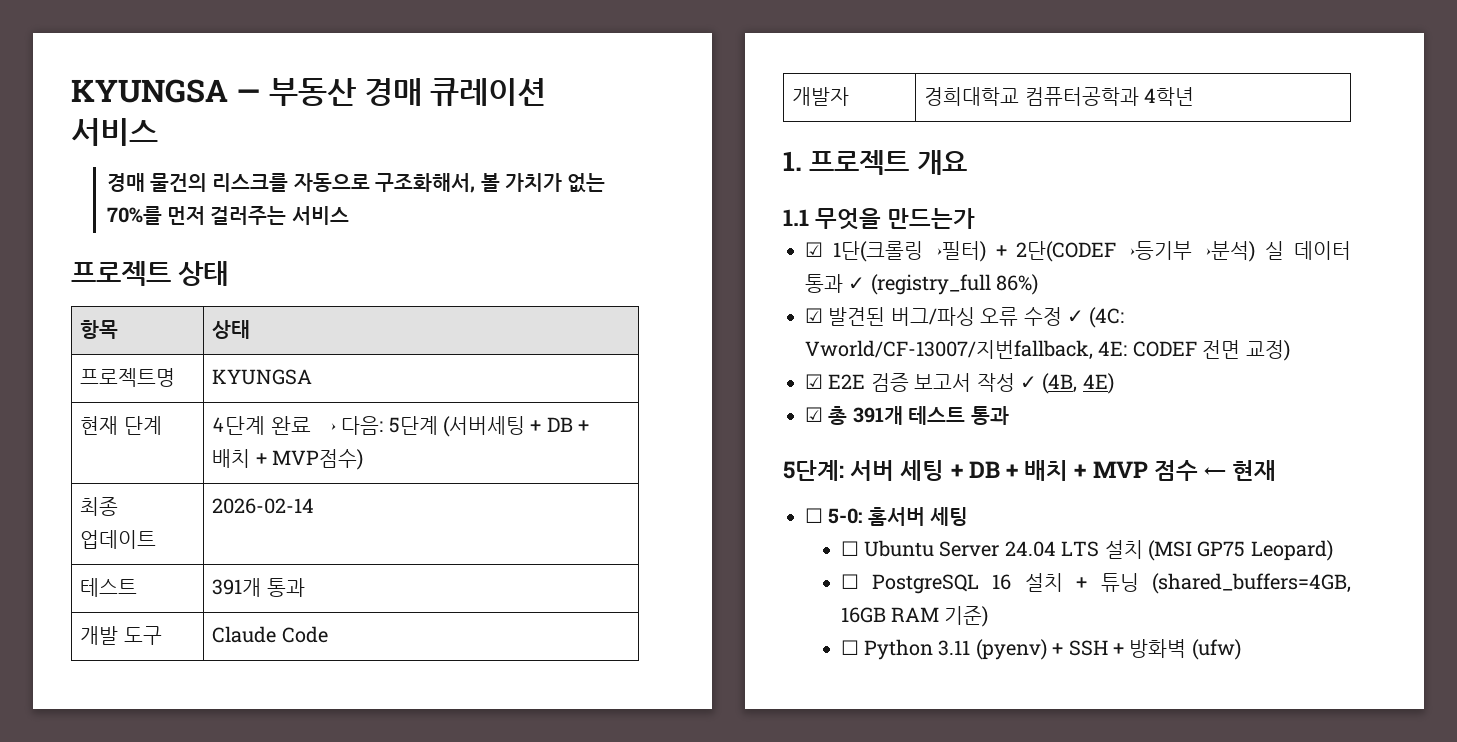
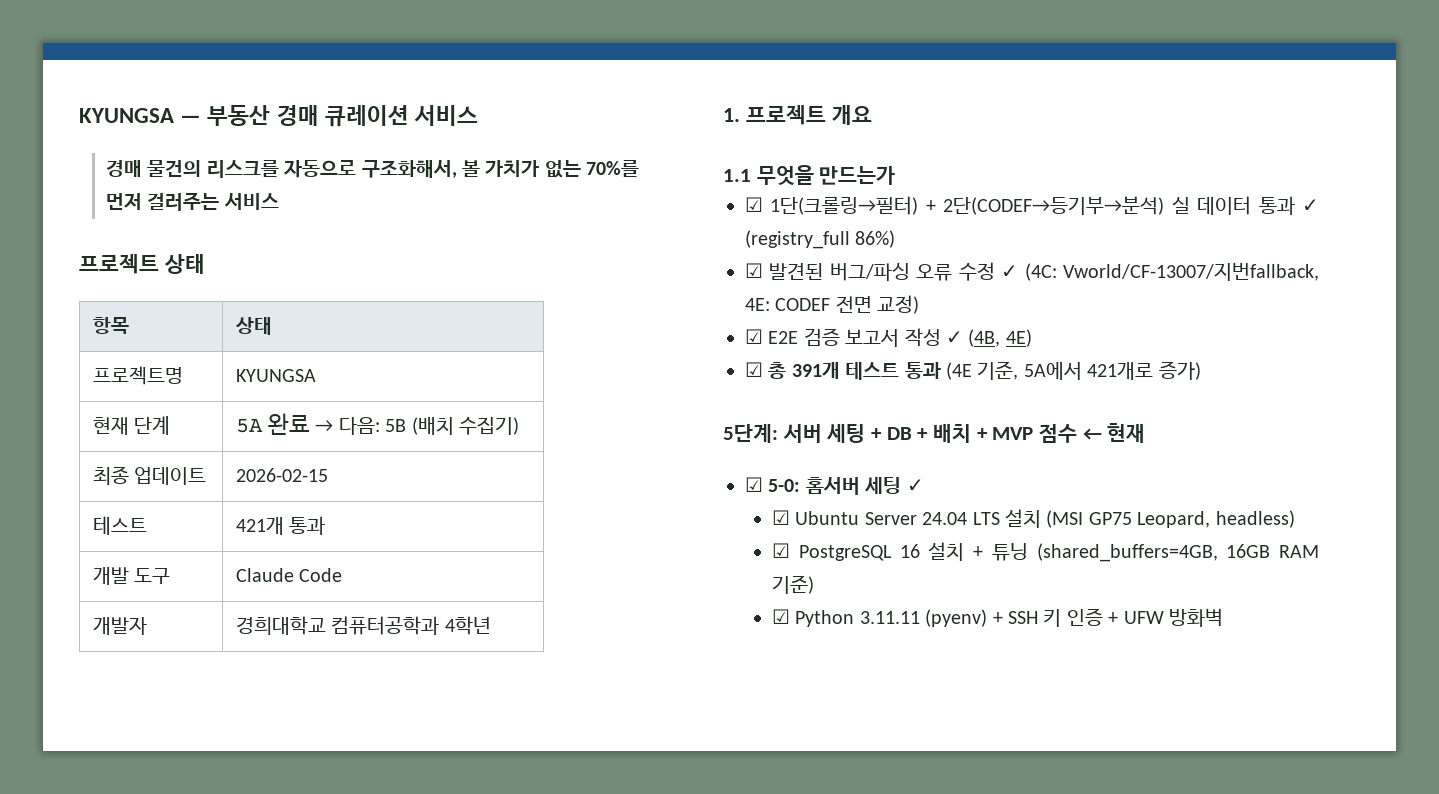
- 현재 단계 | 4단계 완료 → 다음: 5단계 (서버세팅 + DB + 배치 + MVP점수)
+ 현재 단계 | 5A 완료 → 다음: 5B (배치 수집기)
- 최종 업데이트 | 2026-02-14
+ 최종 업데이트 | 2026-02-15
- 테스트 | 391개 통과
+ 테스트 | 421개 통과
- ☑ 총 391개 테스트 통과
+ ☑ 총 391개 테스트 통과 (4E 기준, 5A에서 421개로 증가)
- ☐ 5-0: 홈서버 세팅
- ☐ Ubuntu Server 24.04 LTS 설치 (MSI GP75 Leopard)
- ☐ PostgreSQL 16 설치 + 튜닝 (shared_buffers=4GB, 16GB RAM 기준)
+ ☑ 5-0: 홈서버 세팅 ✓
+ ☑ Ubuntu Server 24.04 LTS 설치 (MSI GP75 Leopard, headless)
+ ☑ PostgreSQL 16 설치 + 튜닝 (shared_buffers=4GB, 16GB RAM 기준)
- ☐ Python 3.11 (pyenv) + SSH + 방화벽 (ufw)
+ ☑ Python 3.11.11 (pyenv) + SSH 키 인증 + UFW 방화벽

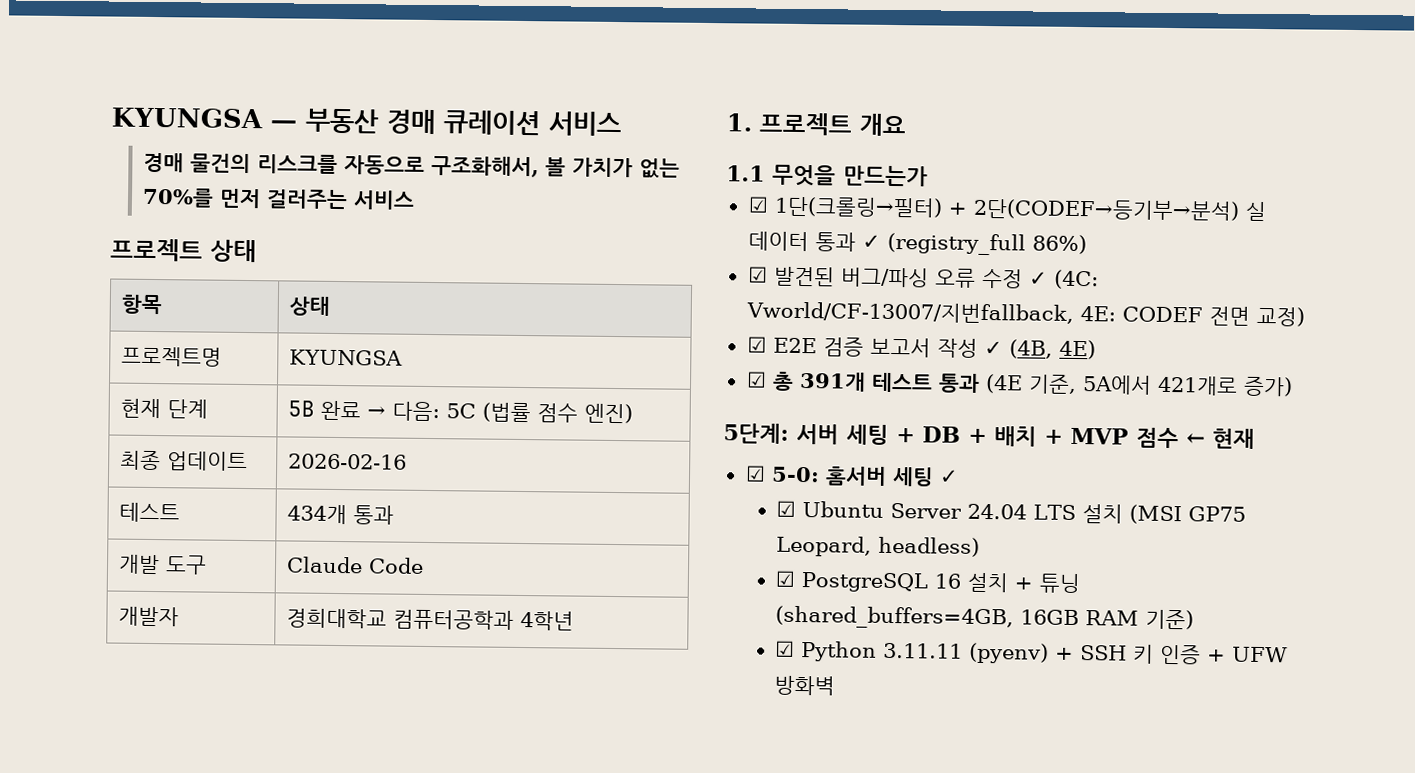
- 현재 단계 | 5A 완료 → 다음: 5B (배치 수집기)
+ 현재 단계 | 5B 완료 → 다음: 5C (법률 점수 엔진)
- 최종 업데이트 | 2026-02-15
+ 최종 업데이트 | 2026-02-16
- 테스트 | 421개 통과
+ 테스트 | 434개 통과

